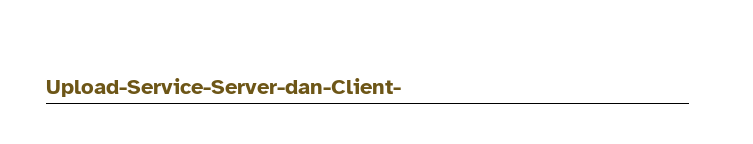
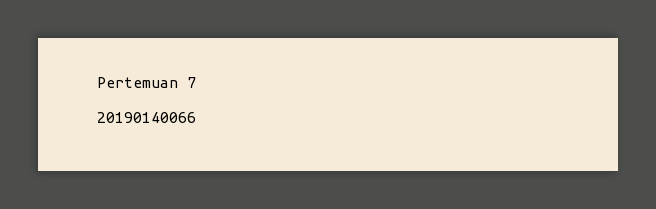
- Upload-Service-Server-dan-Client-
+ Pertemuan 7
+ 20190140066

